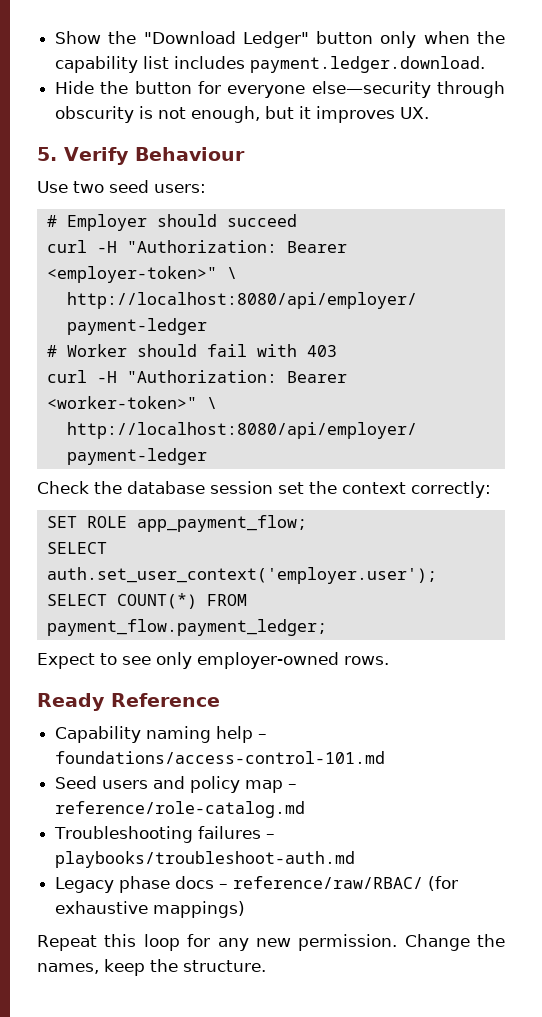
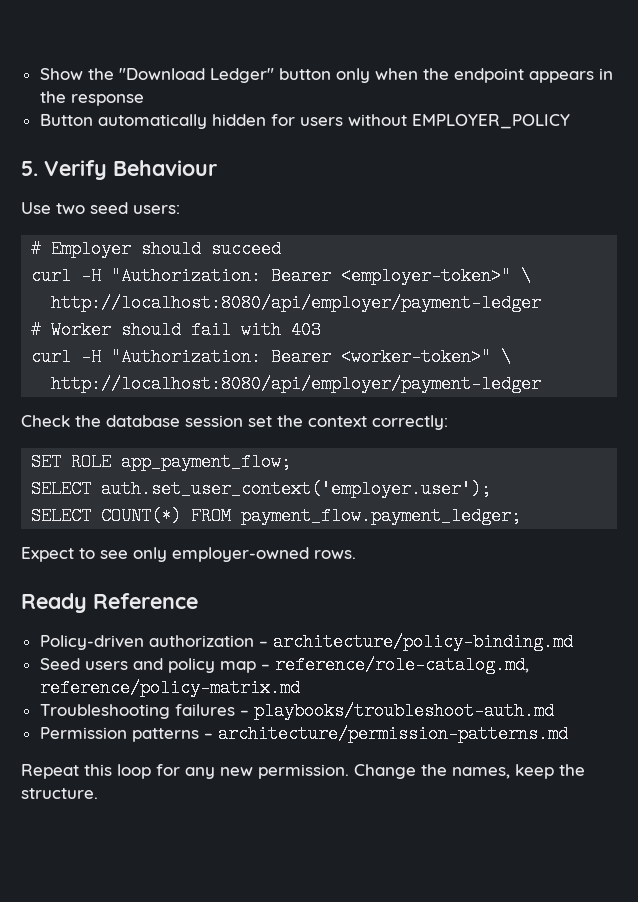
- Show the "Download Ledger" button only when the capability list includes payment.ledger.download.
- Hide the button for everyone else—security through obscurity is not enough, but it improves UX.
+ Show the "Download Ledger" button only when the endpoint appears in the response
+ Button automatically hidden for users without EMPLOYER_POLICY
- Capability naming help – foundations/access-control-101.md
+ Policy-driven authorization – architecture/policy-binding.md
- Seed users and policy map – reference/role-catalog.md
+ Seed users and policy map – reference/role-catalog.md, reference/policy-matrix.md
- Legacy phase docs – reference/raw/RBAC/ (for exhaustive mappings)
+ Permission patterns – architecture/permission-patterns.md

